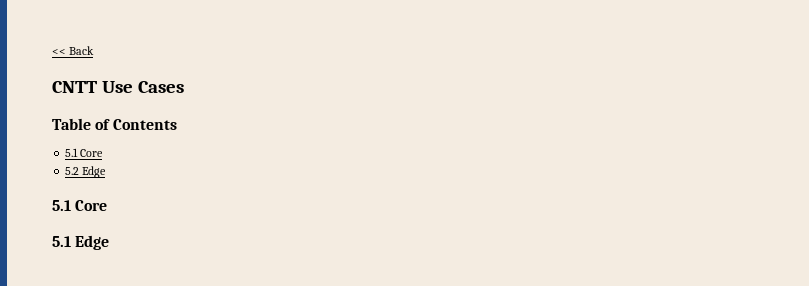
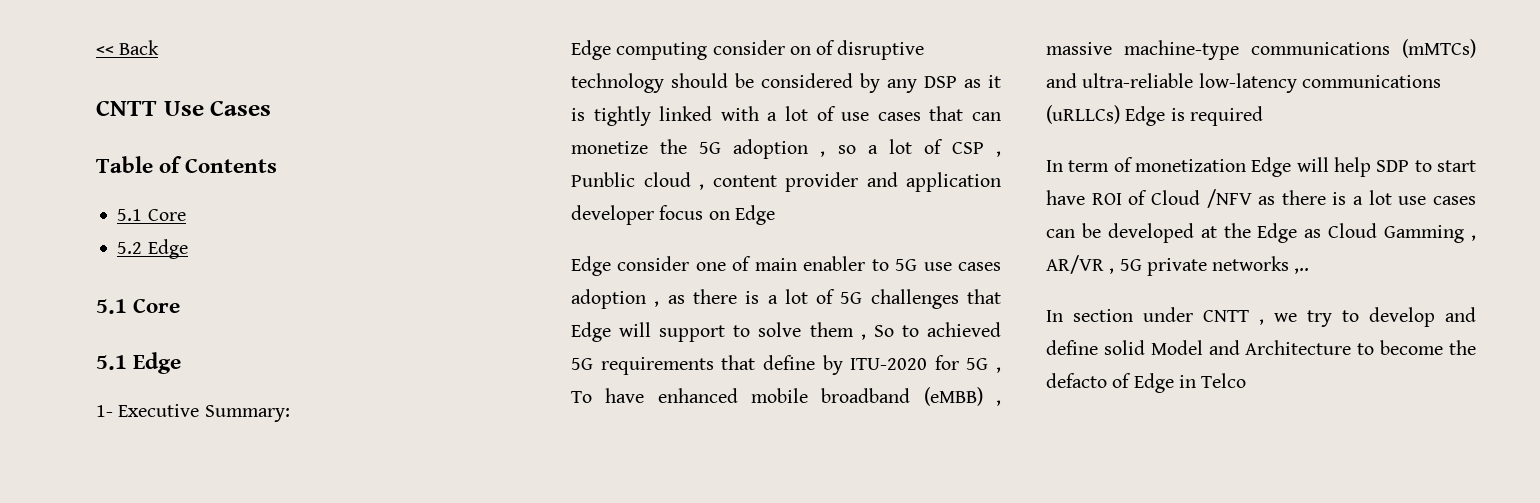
+ 1- Executive Summary:
+ Edge computing consider on of disruptive technology should be considered by any DSP as it is tightly linked with a lot of use cases that can monetize the 5G adoption , so a lot of CSP , Punblic cloud , content provider and application developer focus on Edge
+ Edge consider one of main enabler to 5G use cases adoption , as there is a lot of 5G challenges that Edge will support to solve them , So to achieved 5G requirements that define by ITU-2020 for 5G , To have enhanced mobile broadband (eMBB) , massive machine-type communications (mMTCs) and ultra-reliable low-latency communications (uRLLCs) Edge is required
+ In term of monetization Edge will help SDP to start have ROI of Cloud /NFV as there is a lot use cases can be developed at the Edge as Cloud Gamming , AR/VR , 5G private networks ,..
+ In section under CNTT , we try to develop and define solid Model and Architecture to become the defacto of Edge in Telco

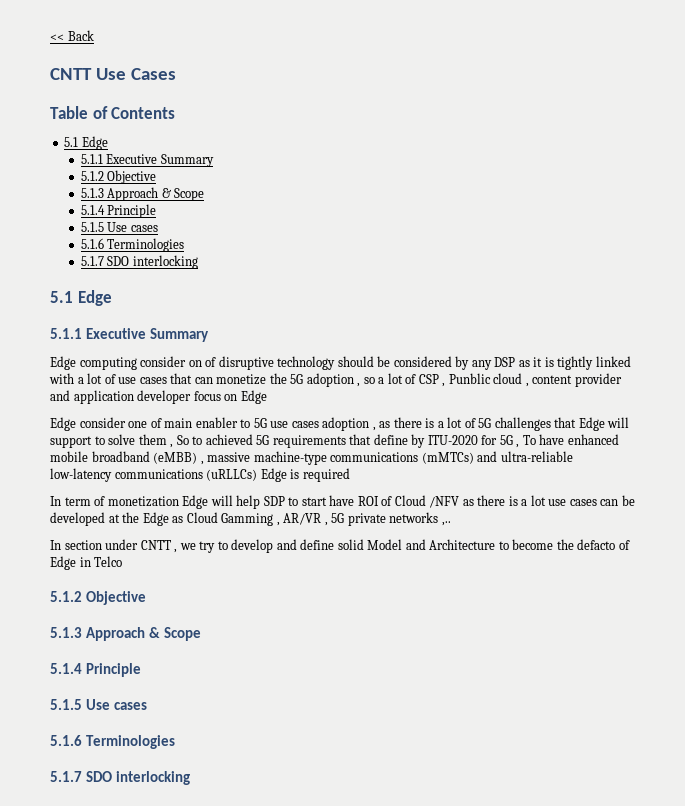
  Table of Contents
- 5.1 Core
- 5.2 Edge
- 5.1 Core
  5.1 Edge
- 1- Executive Summary:
+ 5.1.1 Executive Summary
+ 5.1.2 Objective
+ 5.1.3 Approach & Scope
+ 5.1.4 Principle
+ 5.1.5 Use cases
+ 5.1.6 Terminologies
+ 5.1.7 SDO interlocking
+ 5.1 Edge
+ 5.1.1 Executive Summary
  In section under CNTT , we try to develop and define solid Model and Architecture to become the defacto of Edge in Telco
+ 5.1.2 Objective
+ 5.1.3 Approach & Scope
+ 5.1.4 Principle
+ 5.1.5 Use cases
+ 5.1.6 Terminologies
+ 5.1.7 SDO interlocking

